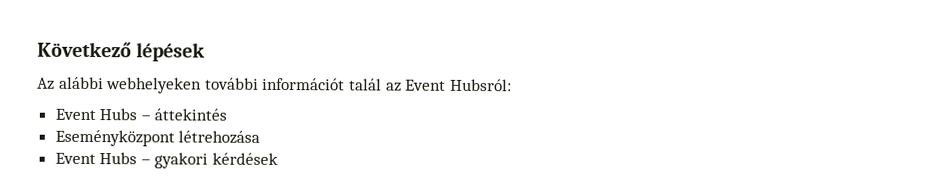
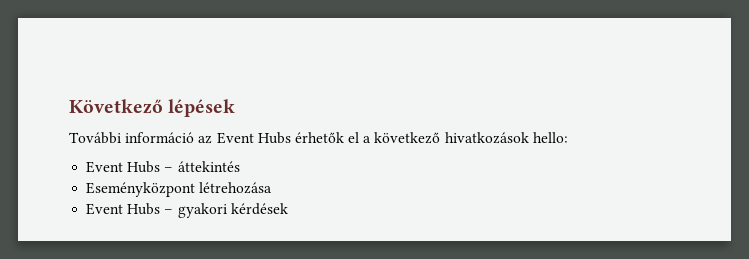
- Az alábbi webhelyeken további információt talál az Event Hubsról:
+ További információ az Event Hubs érhetők el a következő hivatkozások hello:

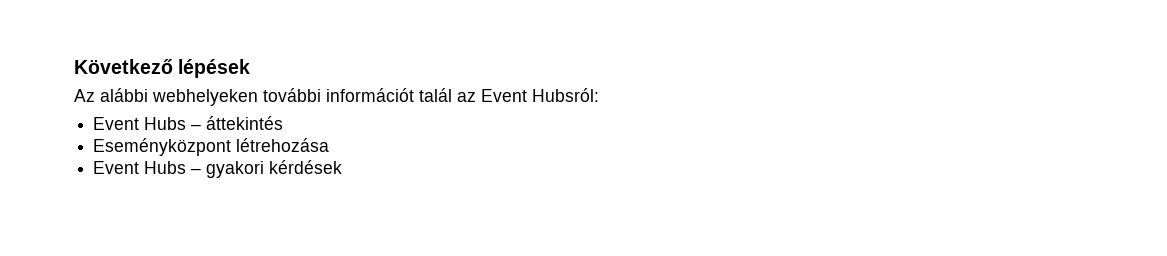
- További információ az Event Hubs érhetők el a következő hivatkozások hello:
+ Az alábbi webhelyeken további információt talál az Event Hubsról:

